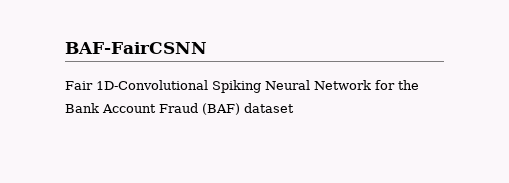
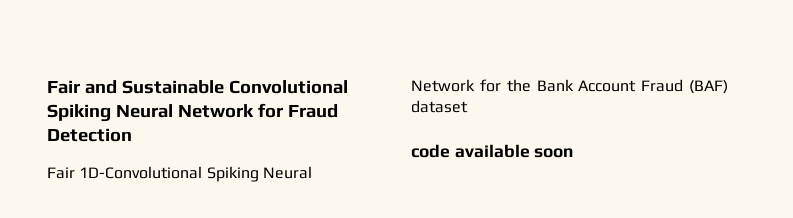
- BAF-FairCSNN
+ Fair and Sustainable Convolutional Spiking Neural Network for Fraud Detection
+ code available soon

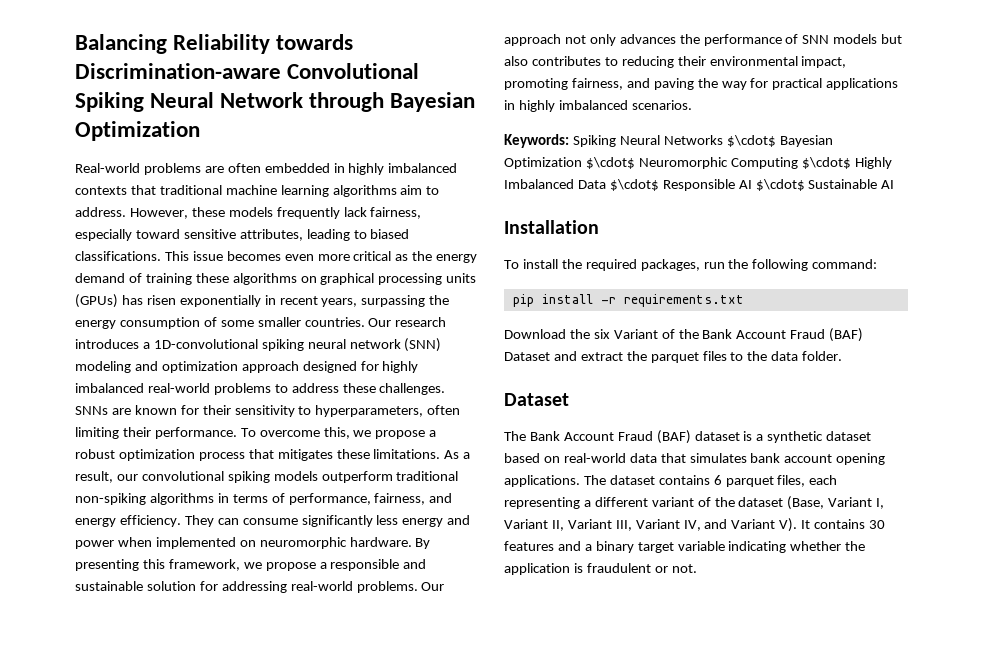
- Fair and Sustainable Convolutional Spiking Neural Network for Fraud Detection
- Fair 1D-Convolutional Spiking Neural Network for the Bank Account Fraud (BAF) dataset
- code available soon
+ Balancing Reliability towards Discrimination-aware Convolutional Spiking Neural Network through Bayesian Optimization
+ Real-world problems are often embedded in highly imbalanced contexts that traditional machine learning algorithms aim to address. However, these models frequently lack fairness, especially toward sensitive attributes, leading to biased classifications. This issue becomes even more critical as the energy demand of training these algorithms on graphical processing units (GPUs) has risen exponentially in recent years, surpassing the energy consumption of some smaller countries. Our research introduces a 1D-convolutional spiking neural network (SNN) modeling and optimization approach designed for highly imbalanced real-world problems to address these challenges. SNNs are known for their sensitivity to hyperparameters, often limiting their performance. To overcome this, we propose a robust optimization process that mitigates these limitations. As a result, our convolutional spiking models outperform traditional non-spiking algorithms in terms of performance, fairness, and energy efficiency. They can consume significantly less energy and power when implemented on neuromorphic hardware. By presenting this framework, we propose a responsible and sustainable solution for addressing real-world problems. Our approach not only advances the performance of SNN models but also contributes to reducing their environmental impact, promoting fairness, and paving the way for practical applications in highly imbalanced scenarios.
+ Keywords: Spiking Neural Networks $\cdot$ Bayesian Optimization $\cdot$ Neuromorphic Computing $\cdot$ Highly Imbalanced Data $\cdot$ Responsible AI $\cdot$ Sustainable AI
+ Installation
+ To install the required packages, run the following command:
+ pip install -r requirements.txt
+ Download the six Variant of the Bank Account Fraud (BAF) Dataset and extract the parquet files to the data folder.
+ Dataset
+ The Bank Account Fraud (BAF) dataset is a synthetic dataset based on real-world data that simulates bank account opening applications. The dataset contains 6 parquet files, each representing a different variant of the dataset (Base, Variant I, Variant II, Variant III, Variant IV, and Variant V). It contains 30 features and a binary target variable indicating whether the application is fraudulent or not.

